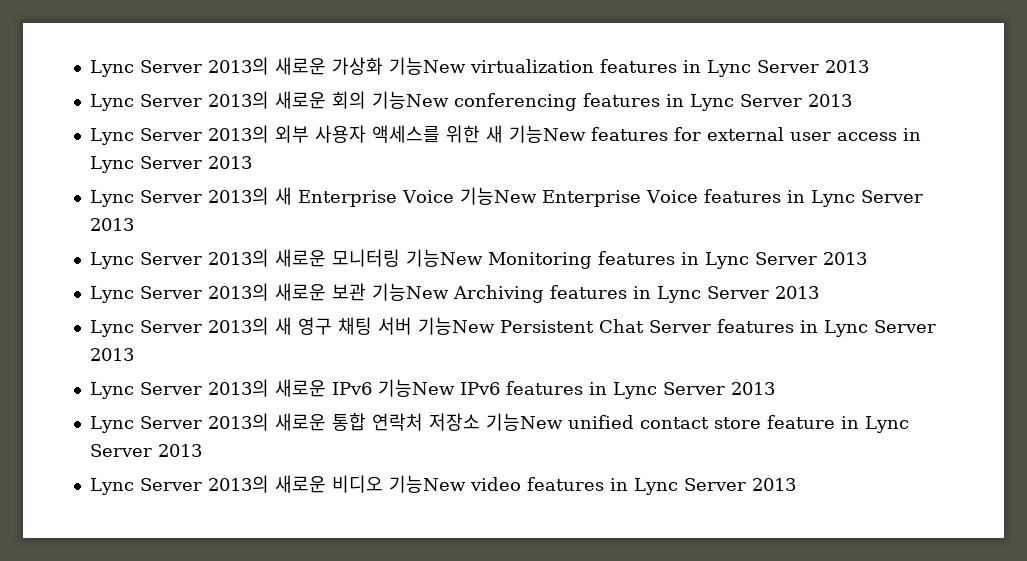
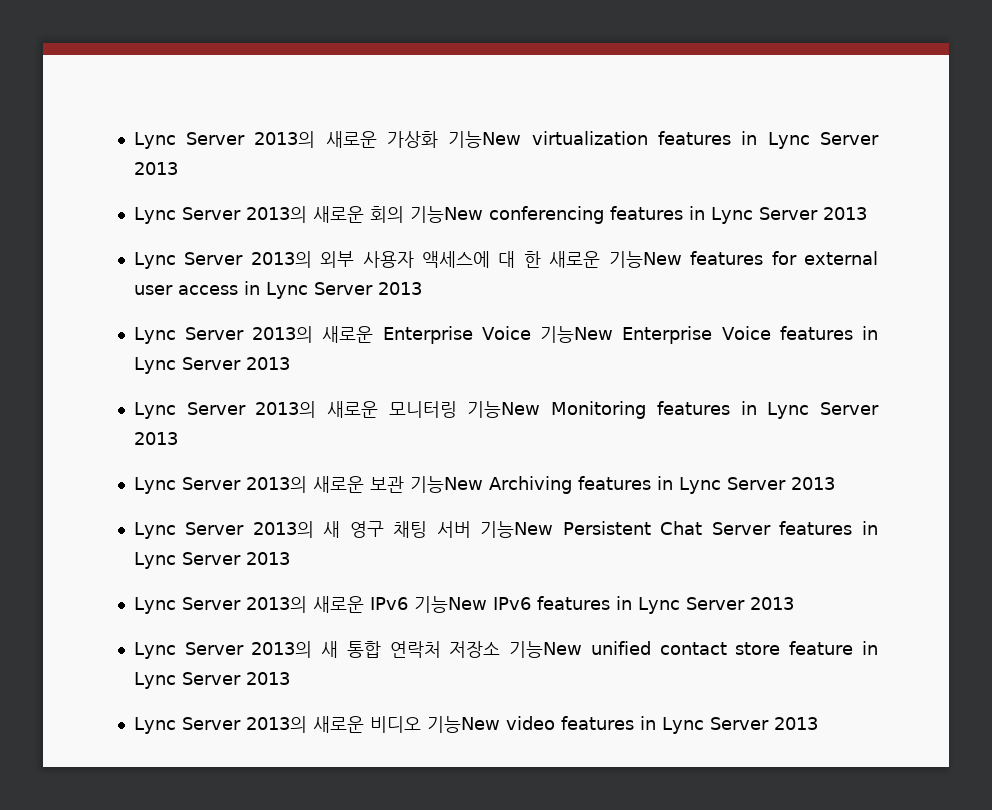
- Lync Server 2013의 외부 사용자 액세스를 위한 새 기능New features for external user access in Lync Server 2013
+ Lync Server 2013의 외부 사용자 액세스에 대 한 새로운 기능New features for external user access in Lync Server 2013
- Lync Server 2013의 새 Enterprise Voice 기능New Enterprise Voice features in Lync Server 2013
+ Lync Server 2013의 새로운 Enterprise Voice 기능New Enterprise Voice features in Lync Server 2013
- Lync Server 2013의 새로운 통합 연락처 저장소 기능New unified contact store feature in Lync Server 2013
+ Lync Server 2013의 새 통합 연락처 저장소 기능New unified contact store feature in Lync Server 2013

